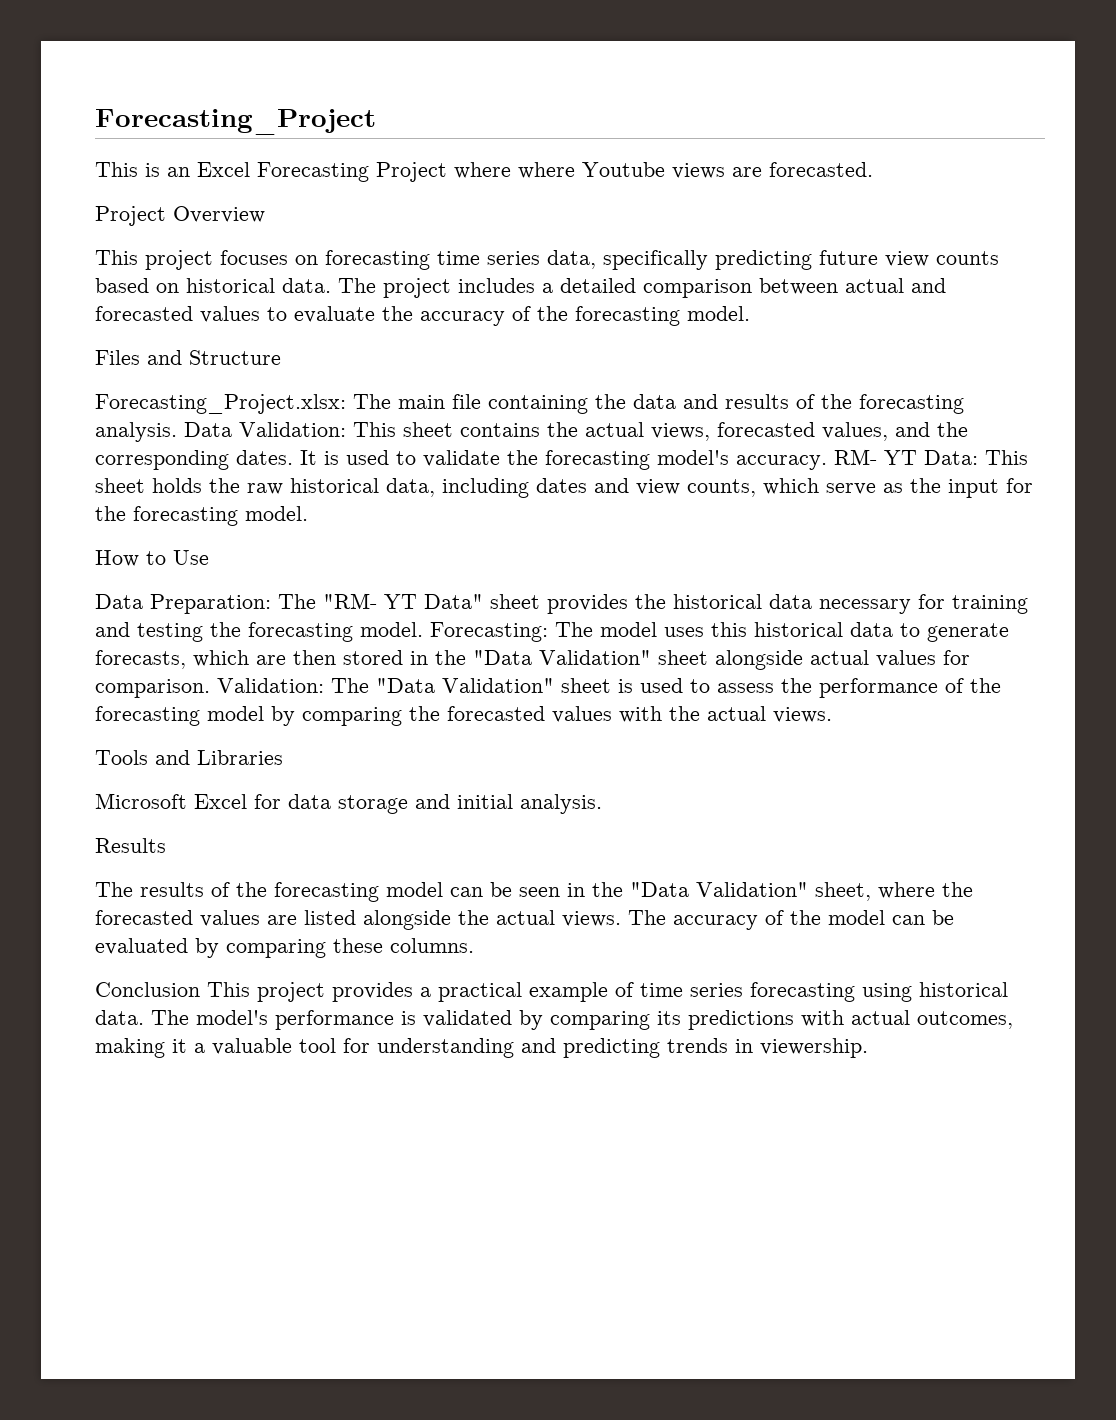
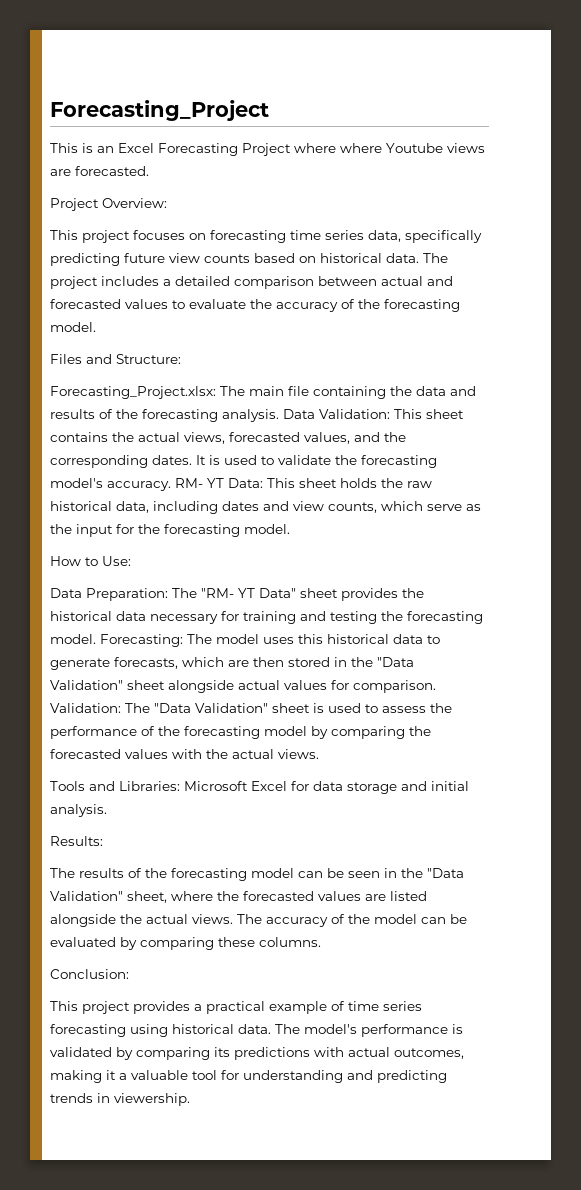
- Project Overview
+ Project Overview:
- Files and Structure
+ Files and Structure:
- How to Use
+ How to Use:
- Tools and Libraries
- Microsoft Excel for data storage and initial analysis.
+ Tools and Libraries: Microsoft Excel for data storage and initial analysis.
- Results
+ Results:
- Conclusion This project provides a practical example of time series forecasting using historical data.
+ Conclusion:
+ This project provides a practical example of time series forecasting using historical data.

